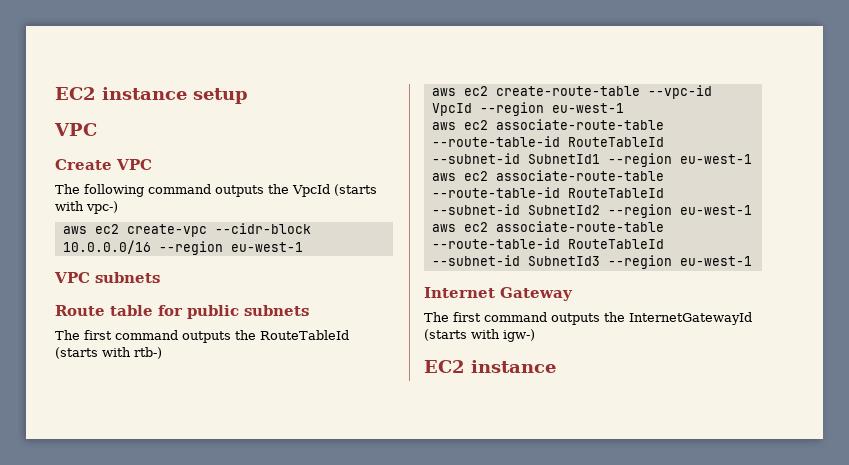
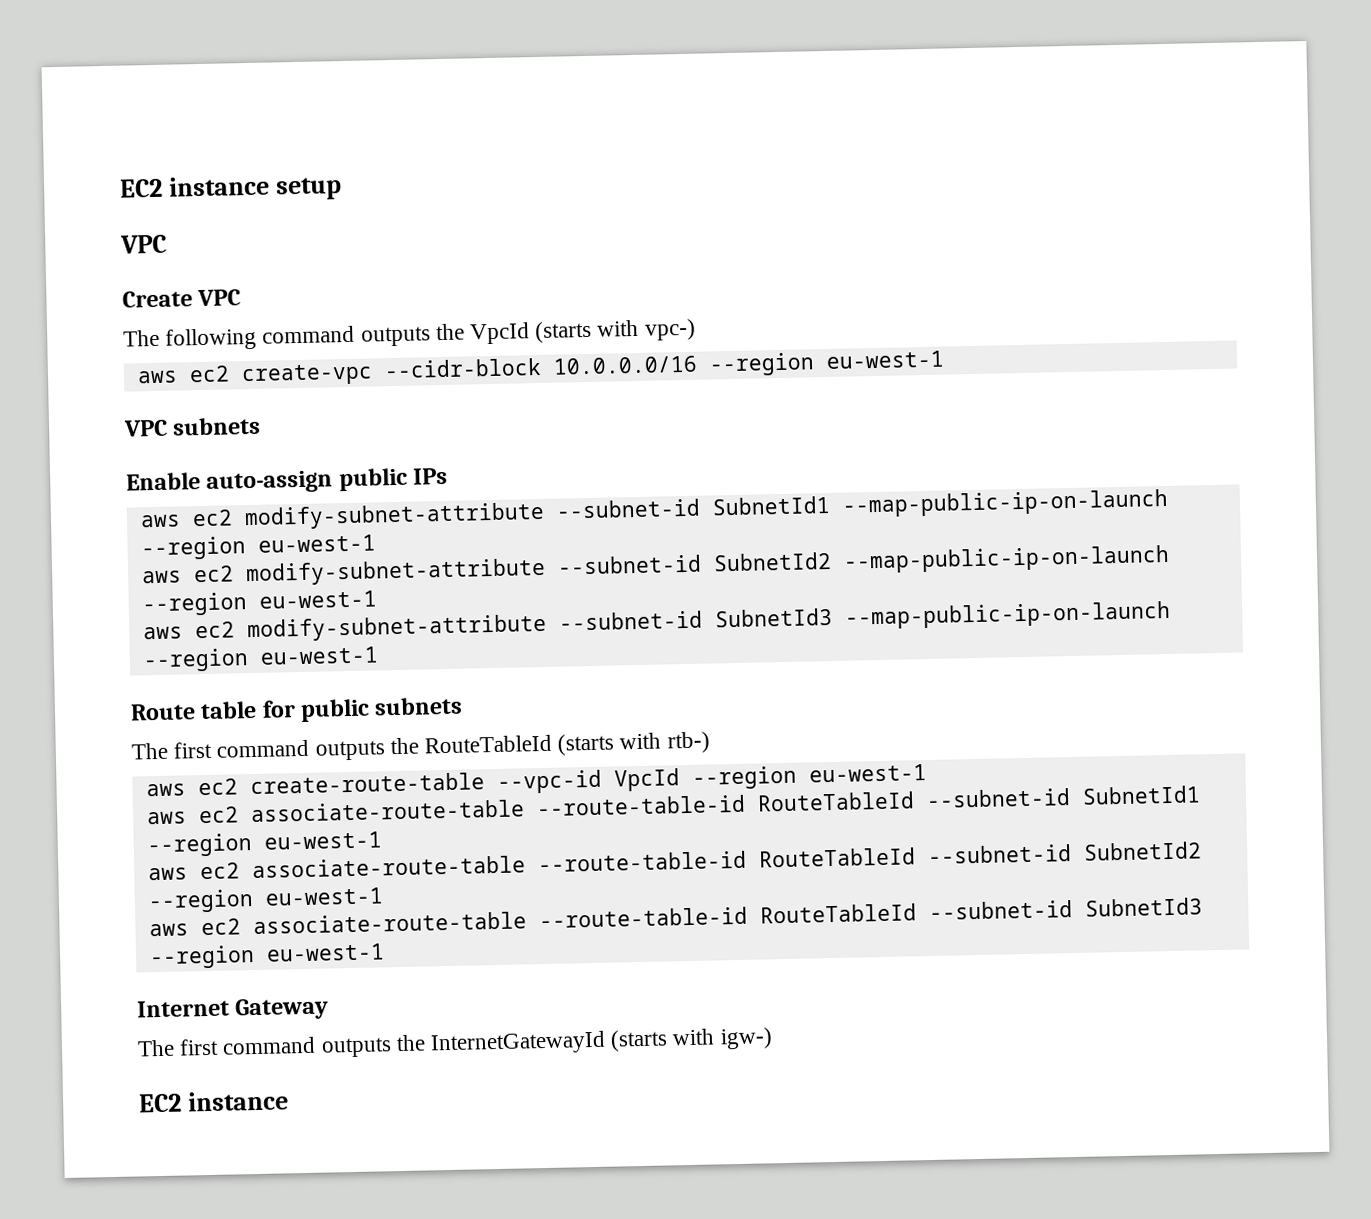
+ Enable auto-assign public IPs
+ aws ec2 modify-subnet-attribute --subnet-id SubnetId1 --map-public-ip-on-launch --region eu-west-1
+ aws ec2 modify-subnet-attribute --subnet-id SubnetId2 --map-public-ip-on-launch --region eu-west-1
+ aws ec2 modify-subnet-attribute --subnet-id SubnetId3 --map-public-ip-on-launch --region eu-west-1

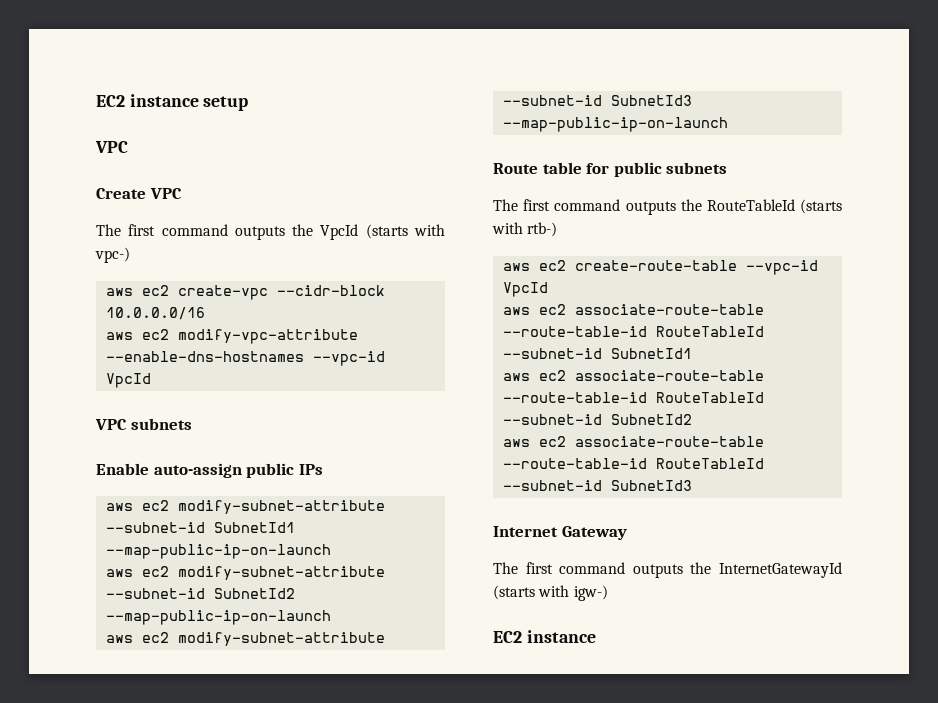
- The following command outputs the VpcId (starts with vpc-)
+ The first command outputs the VpcId (starts with vpc-)
- aws ec2 create-vpc --cidr-block 10.0.0.0/16 --region eu-west-1
+ aws ec2 create-vpc --cidr-block 10.0.0.0/16
+ aws ec2 modify-vpc-attribute --enable-dns-hostnames --vpc-id VpcId
- aws ec2 modify-subnet-attribute --subnet-id SubnetId1 --map-public-ip-on-launch --region eu-west-1
+ aws ec2 modify-subnet-attribute --subnet-id SubnetId1 --map-public-ip-on-launch
- aws ec2 modify-subnet-attribute --subnet-id SubnetId2 --map-public-ip-on-launch --region eu-west-1
+ aws ec2 modify-subnet-attribute --subnet-id SubnetId2 --map-public-ip-on-launch
- aws ec2 modify-subnet-attribute --subnet-id SubnetId3 --map-public-ip-on-launch --region eu-west-1
+ aws ec2 modify-subnet-attribute --subnet-id SubnetId3 --map-public-ip-on-launch
- aws ec2 create-route-table --vpc-id VpcId --region eu-west-1
+ aws ec2 create-route-table --vpc-id VpcId
- aws ec2 associate-route-table --route-table-id RouteTableId --subnet-id SubnetId1 --region eu-west-1
+ aws ec2 associate-route-table --route-table-id RouteTableId --subnet-id SubnetId1
- aws ec2 associate-route-table --route-table-id RouteTableId --subnet-id SubnetId2 --region eu-west-1
+ aws ec2 associate-route-table --route-table-id RouteTableId --subnet-id SubnetId2
- aws ec2 associate-route-table --route-table-id RouteTableId --subnet-id SubnetId3 --region eu-west-1
+ aws ec2 associate-route-table --route-table-id RouteTableId --subnet-id SubnetId3

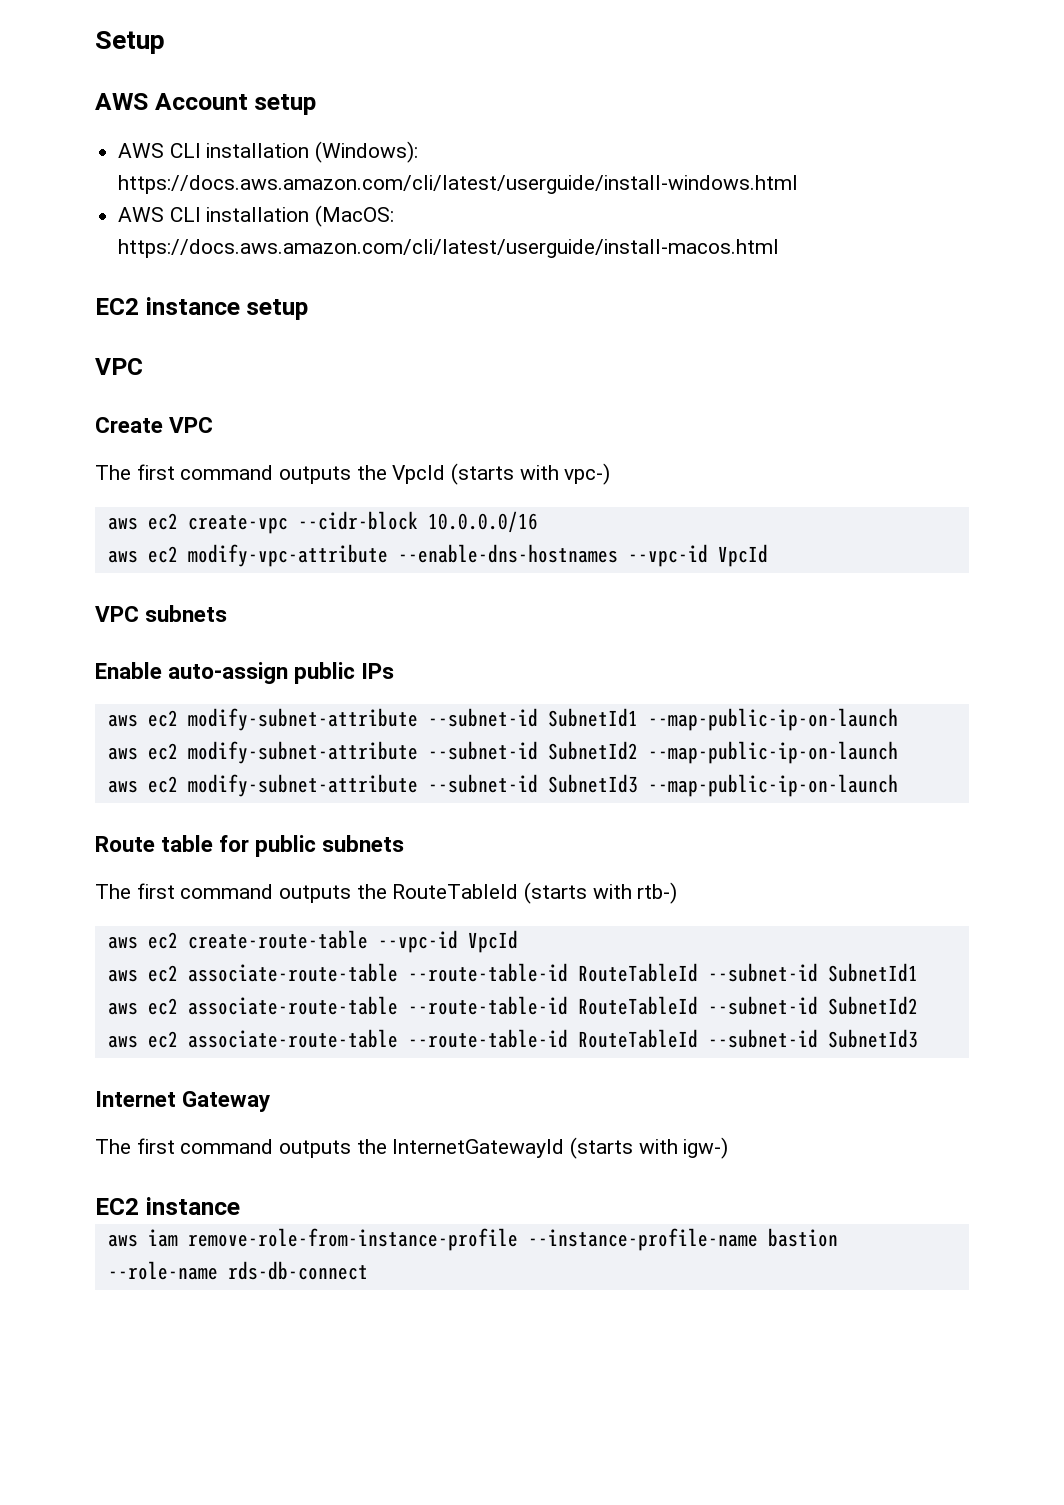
+ Setup
+ AWS Account setup
+ AWS CLI installation (Windows): https://docs.aws.amazon.com/cli/latest/userguide/install-windows.html
+ AWS CLI installation (MacOS: https://docs.aws.amazon.com/cli/latest/userguide/install-macos.html
+ aws iam remove-role-from-instance-profile --instance-profile-name bastion --role-name rds-db-connect

